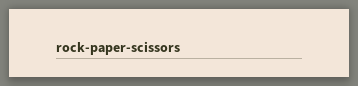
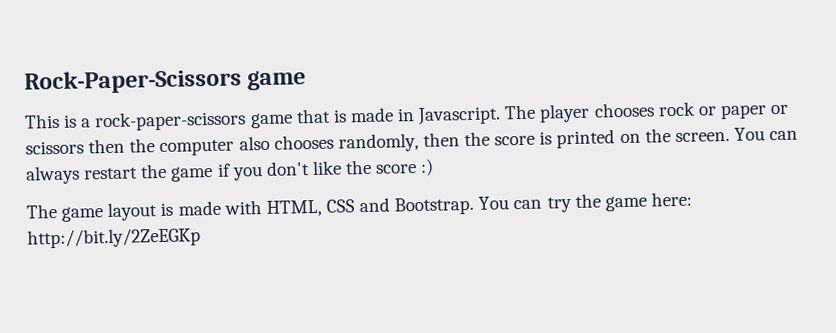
- rock-paper-scissors
+ Rock-Paper-Scissors game
+ This is a rock-paper-scissors game that is made in Javascript. The player chooses rock or paper or scissors then the computer also chooses randomly, then the score is printed on the screen. You can always restart the game if you don't like the score :)
+ The game layout is made with HTML, CSS and Bootstrap. You can try the game here: http://bit.ly/2ZeEGKp

